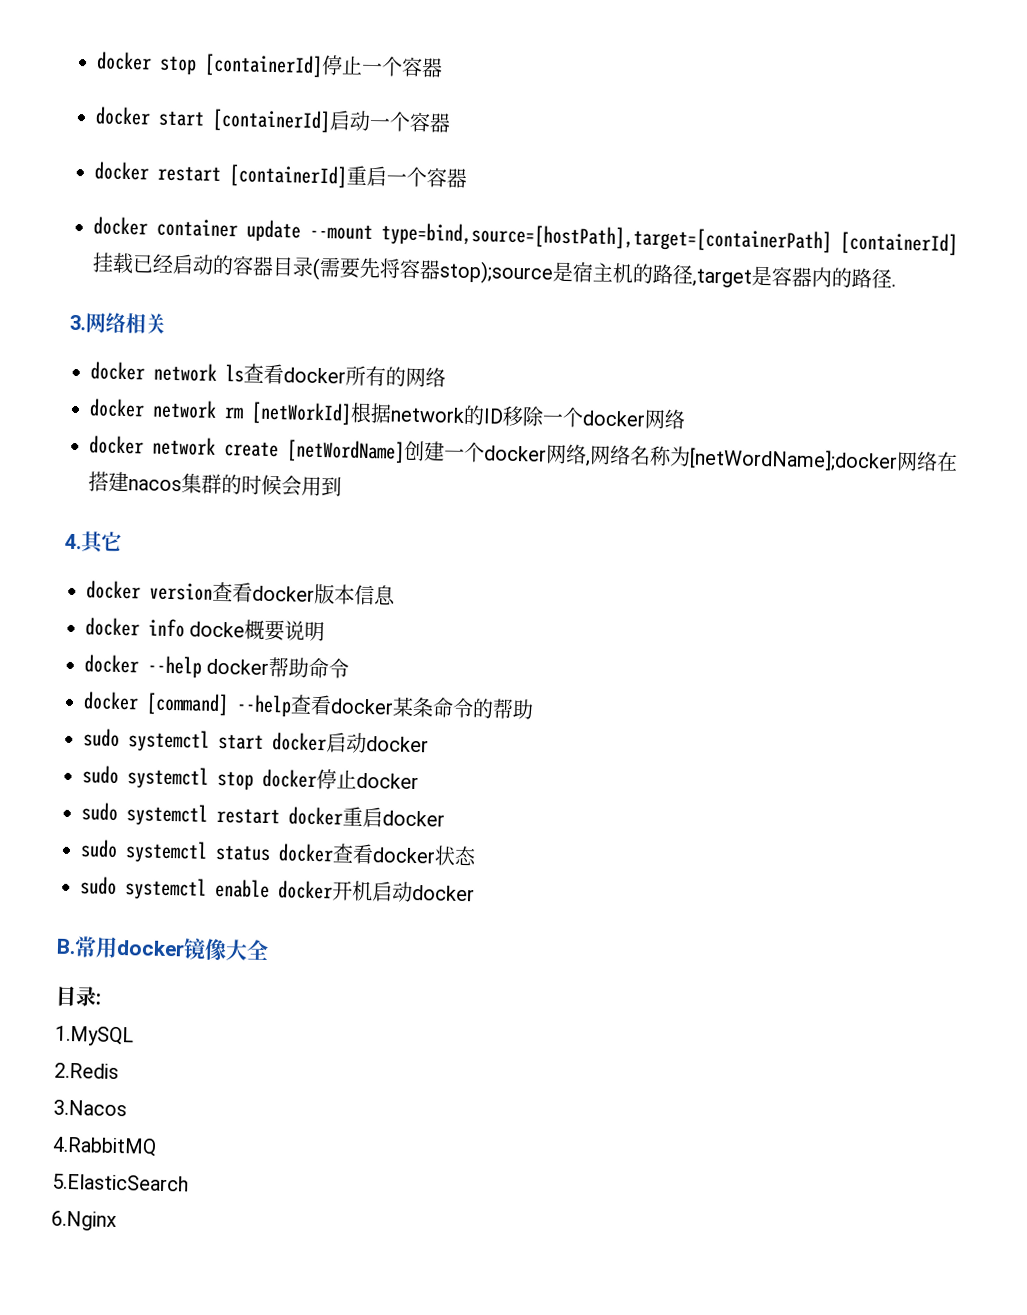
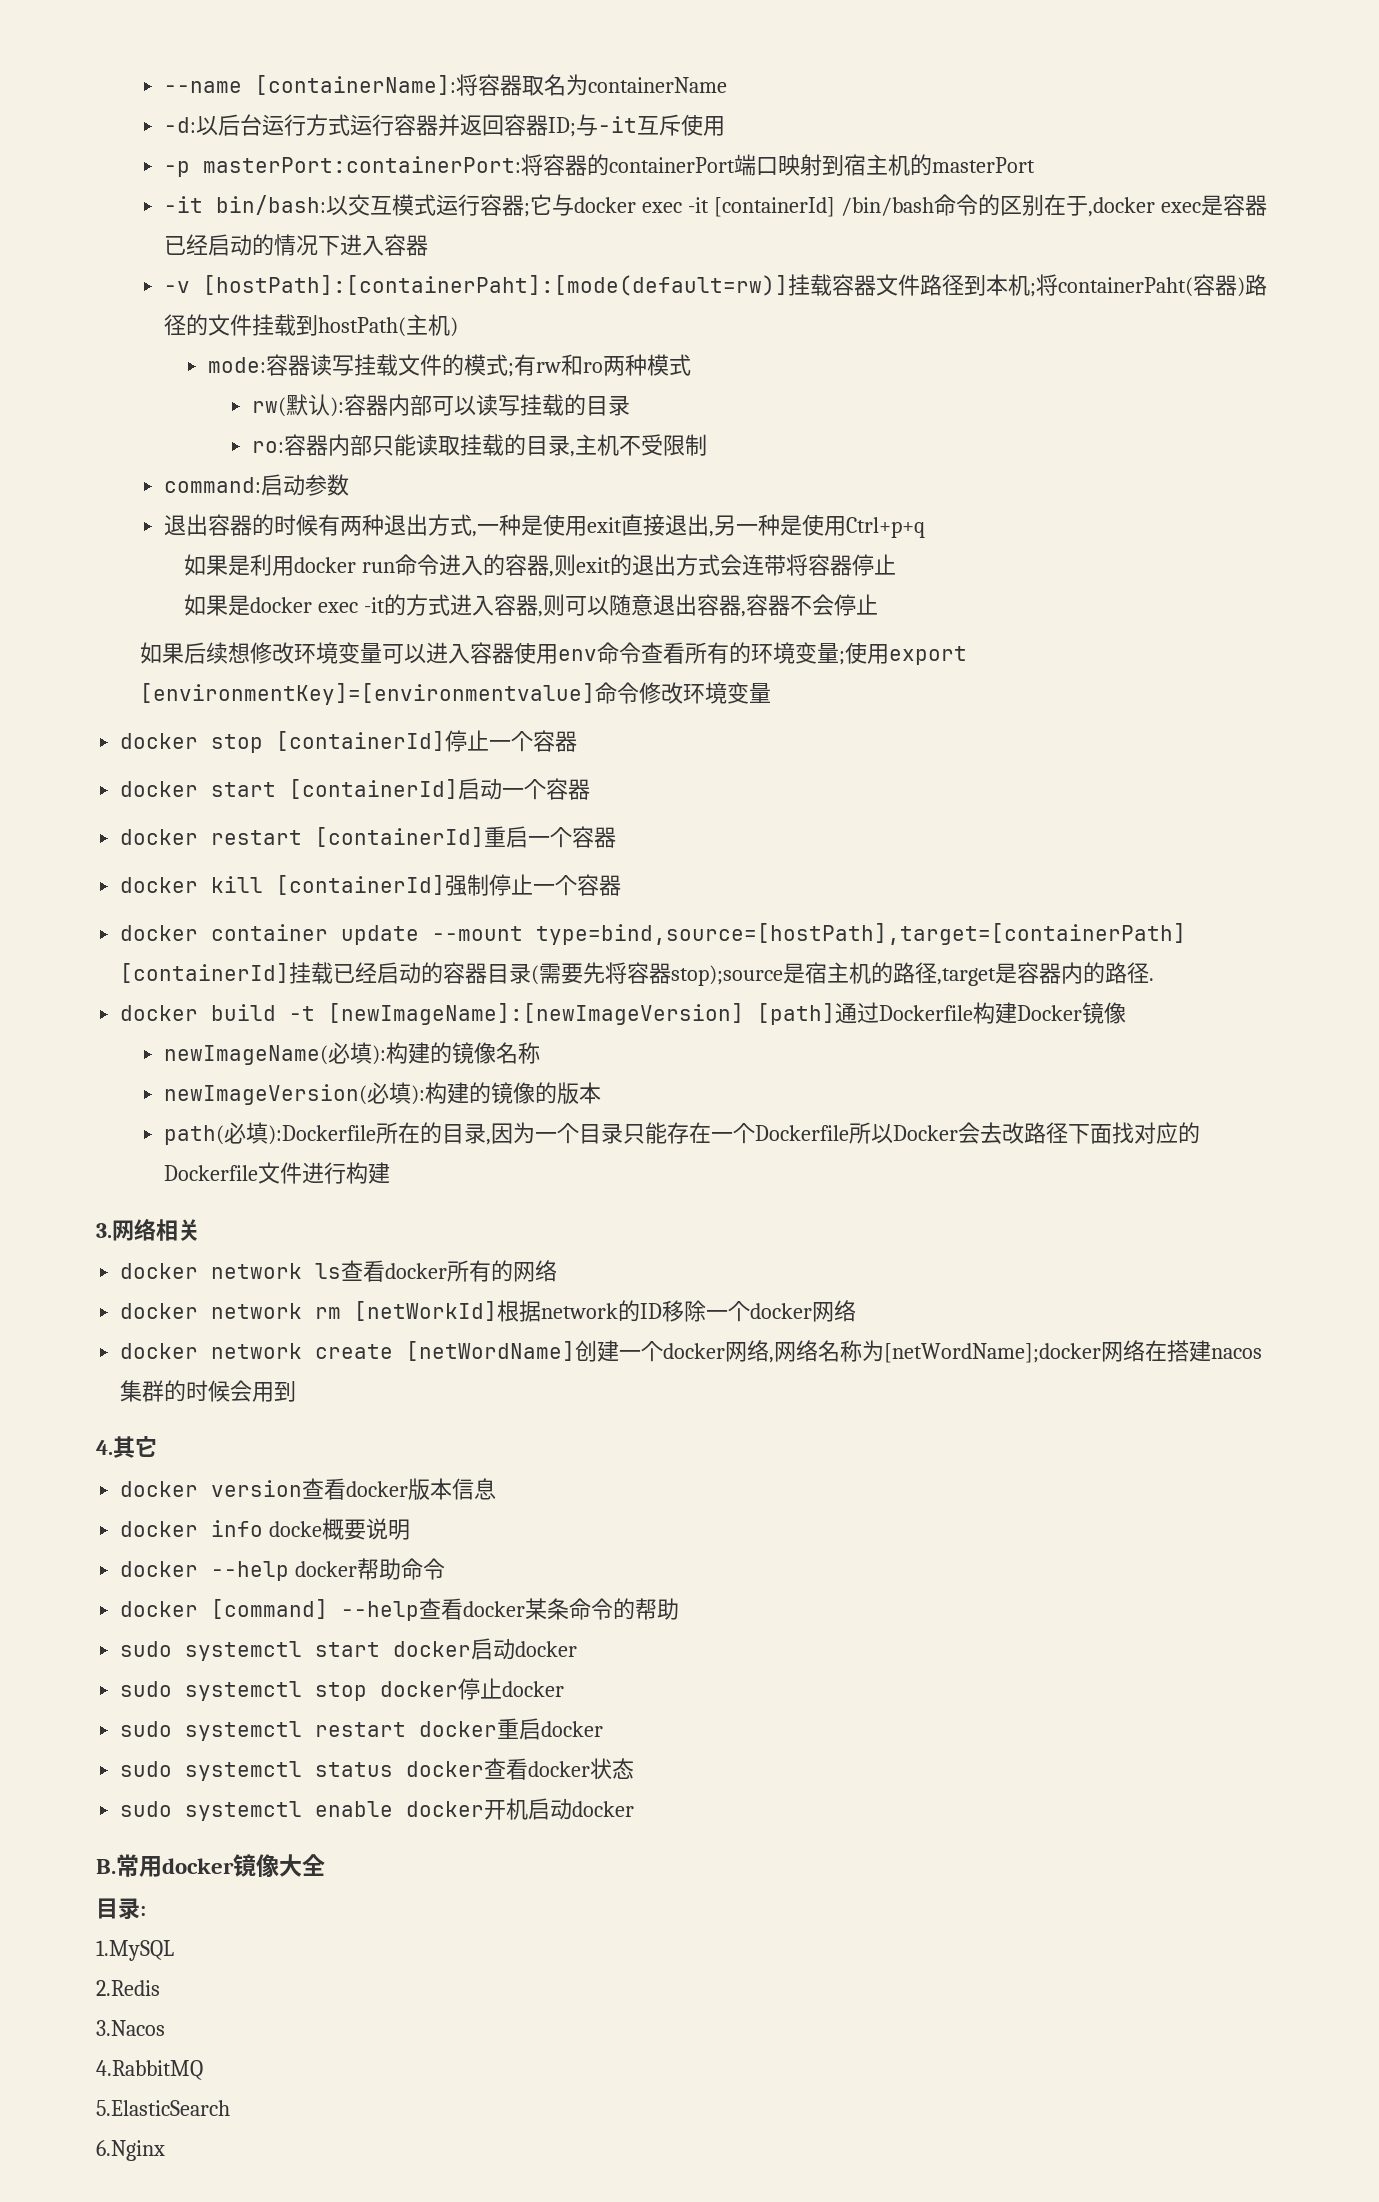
+ --name [containerName]:将容器取名为containerName
+ -d:以后台运行方式运行容器并返回容器ID;与-it互斥使用
+ -p masterPort:containerPort:将容器的containerPort端口映射到宿主机的masterPort
+ -it bin/bash:以交互模式运行容器;它与docker exec -it [containerId] /bin/bash命令的区别在于,docker exec是容器已经启动的情况下进入容器
+ -v [hostPath]:[containerPaht]:[mode(default=rw)]挂载容器文件路径到本机;将containerPaht(容器)路径的文件挂载到hostPath(主机)
+ mode:容器读写挂载文件的模式;有rw和ro两种模式
+ rw(默认):容器内部可以读写挂载的目录
+ ro:容器内部只能读取挂载的目录,主机不受限制
+ command:启动参数
+ 退出容器的时候有两种退出方式,一种是使用exit直接退出,另一种是使用Ctrl+p+q
+ 如果是利用docker run命令进入的容器,则exit的退出方式会连带将容器停止
+ 如果是docker exec -it的方式进入容器,则可以随意退出容器,容器不会停止
+ 如果后续想修改环境变量可以进入容器使用env命令查看所有的环境变量;使用export [environmentKey]=[environmentvalue]命令修改环境变量
+ docker kill [containerId]强制停止一个容器
+ docker build -t [newImageName]:[newImageVersion] [path]通过Dockerfile构建Docker镜像
+ newImageName(必填):构建的镜像名称
+ newImageVersion(必填):构建的镜像的版本
+ path(必填):Dockerfile所在的目录,因为一个目录只能存在一个Dockerfile所以Docker会去改路径下面找对应的Dockerfile文件进行构建

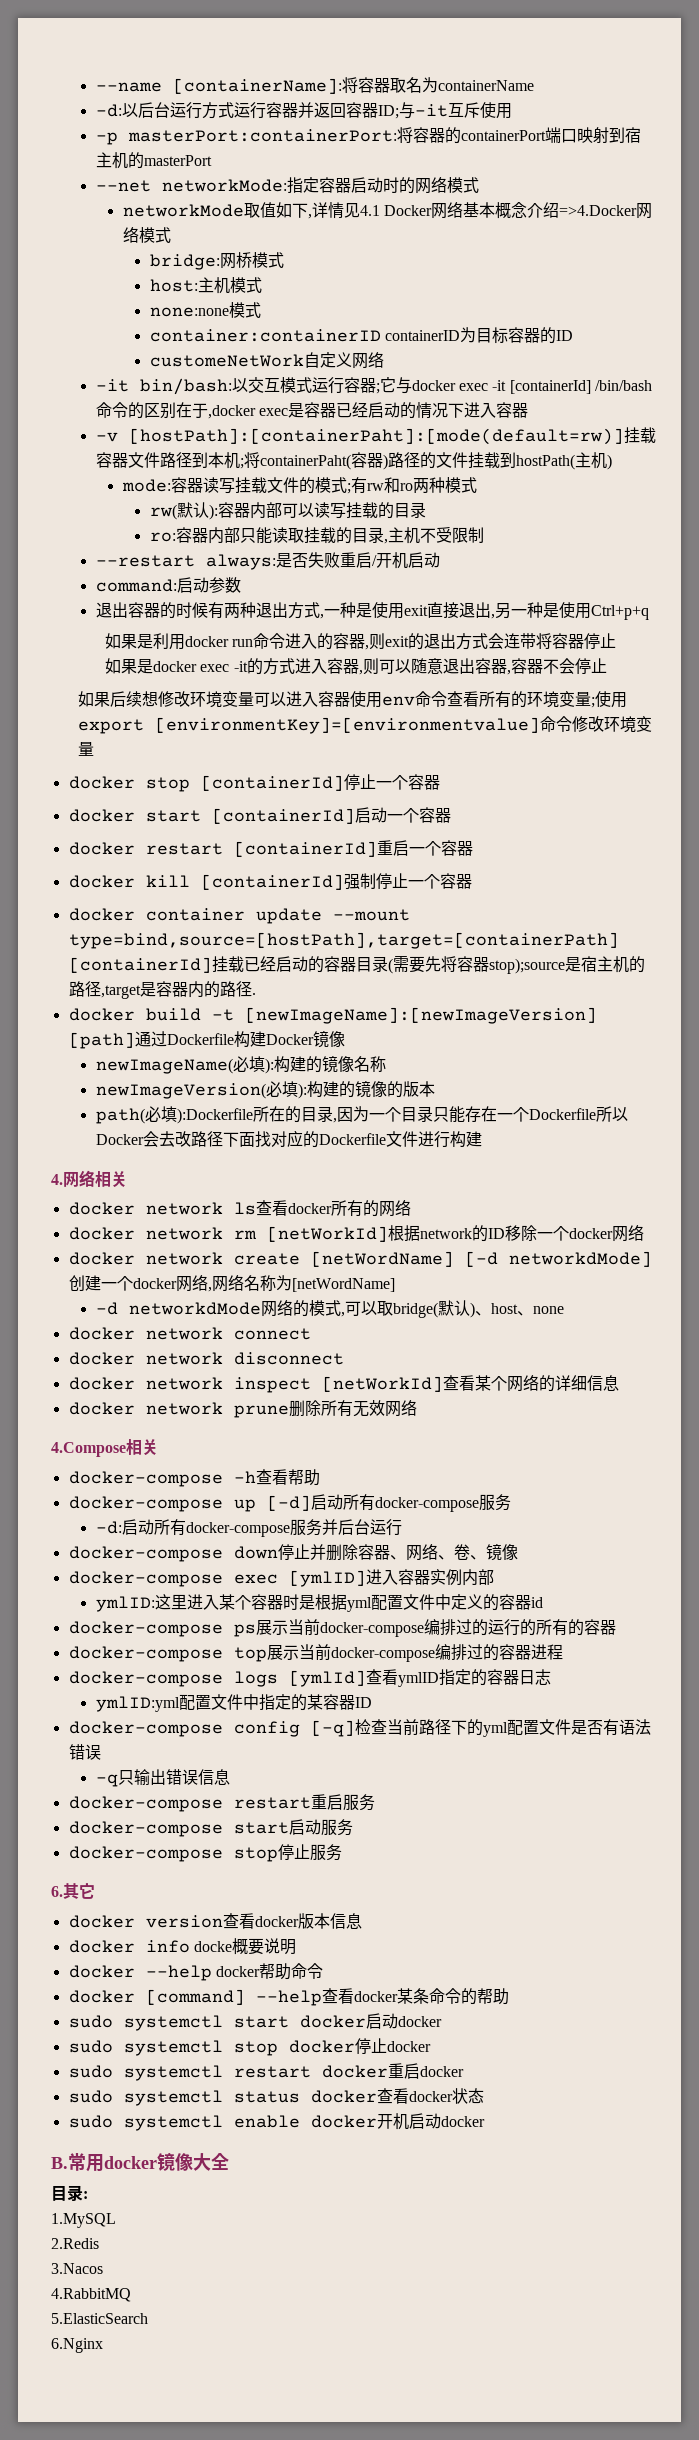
+ --net networkMode:指定容器启动时的网络模式
+ networkMode取值如下,详情见4.1 Docker网络基本概念介绍=>4.Docker网络模式
+ bridge:网桥模式
+ host:主机模式
+ none:none模式
+ container:containerID containerID为目标容器的ID
+ customeNetWork自定义网络
+ --restart always:是否失败重启/开机启动
- 3.网络相关
+ 4.网络相关
- docker network create [netWordName]创建一个docker网络,网络名称为[netWordName];docker网络在搭建nacos集群的时候会用到
- 4.其它
+ docker network create [netWordName] [-d networkdMode]创建一个docker网络,网络名称为[netWordName]
+ -d networkdMode网络的模式,可以取bridge(默认)、host、none
+ docker network connect
+ docker network disconnect
+ docker network inspect [netWorkId]查看某个网络的详细信息
+ docker network prune删除所有无效网络
+ 4.Compose相关
+ docker-compose -h查看帮助
+ docker-compose up [-d]启动所有docker-compose服务
+ -d:启动所有docker-compose服务并后台运行
+ docker-compose down停止并删除容器、网络、卷、镜像
+ docker-compose exec [ymlID]进入容器实例内部
+ ymlID:这里进入某个容器时是根据yml配置文件中定义的容器id
+ docker-compose ps展示当前docker-compose编排过的运行的所有的容器
+ docker-compose top展示当前docker-compose编排过的容器进程
+ docker-compose logs [ymlId]查看ymlID指定的容器日志
+ ymlID:yml配置文件中指定的某容器ID
+ docker-compose config [-q]检查当前路径下的yml配置文件是否有语法错误
+ -q只输出错误信息
+ docker-compose restart重启服务
+ docker-compose start启动服务
+ docker-compose stop停止服务
+ 6.其它

